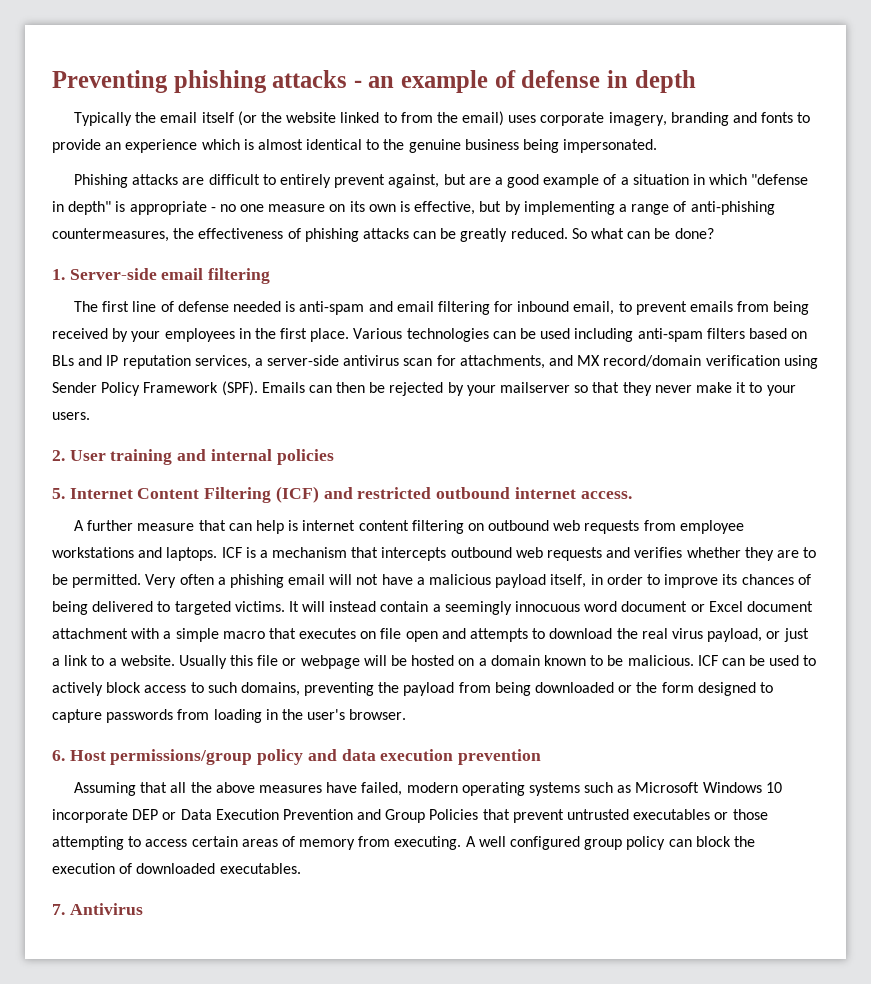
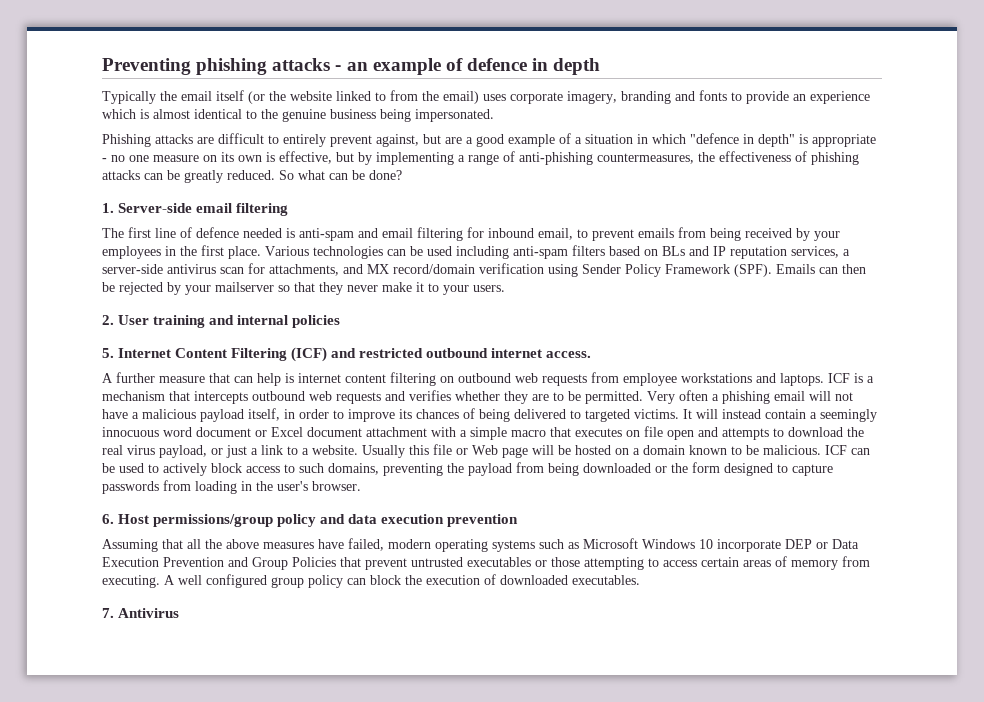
- Preventing phishing attacks - an example of defense in depth
+ Preventing phishing attacks - an example of defence in depth
- Phishing attacks are difficult to entirely prevent against, but are a good example of a situation in which "defense in depth" is appropriate - no one measure on its own is effective, but by implementing a range of anti-phishing countermeasures, the effectiveness of phishing attacks can be greatly reduced.
+ Phishing attacks are difficult to entirely prevent against, but are a good example of a situation in which "defence in depth" is appropriate - no one measure on its own is effective, but by implementing a range of anti-phishing countermeasures, the effectiveness of phishing attacks can be greatly reduced.
- The first line of defense needed is anti-spam and email filtering for inbound email, to prevent emails from being received by your employees in the first place.
+ The first line of defence needed is anti-spam and email filtering for inbound email, to prevent emails from being received by your employees in the first place.
- Usually this file or webpage will be hosted on a domain known to be malicious.
+ Usually this file or Web page will be hosted on a domain known to be malicious.

